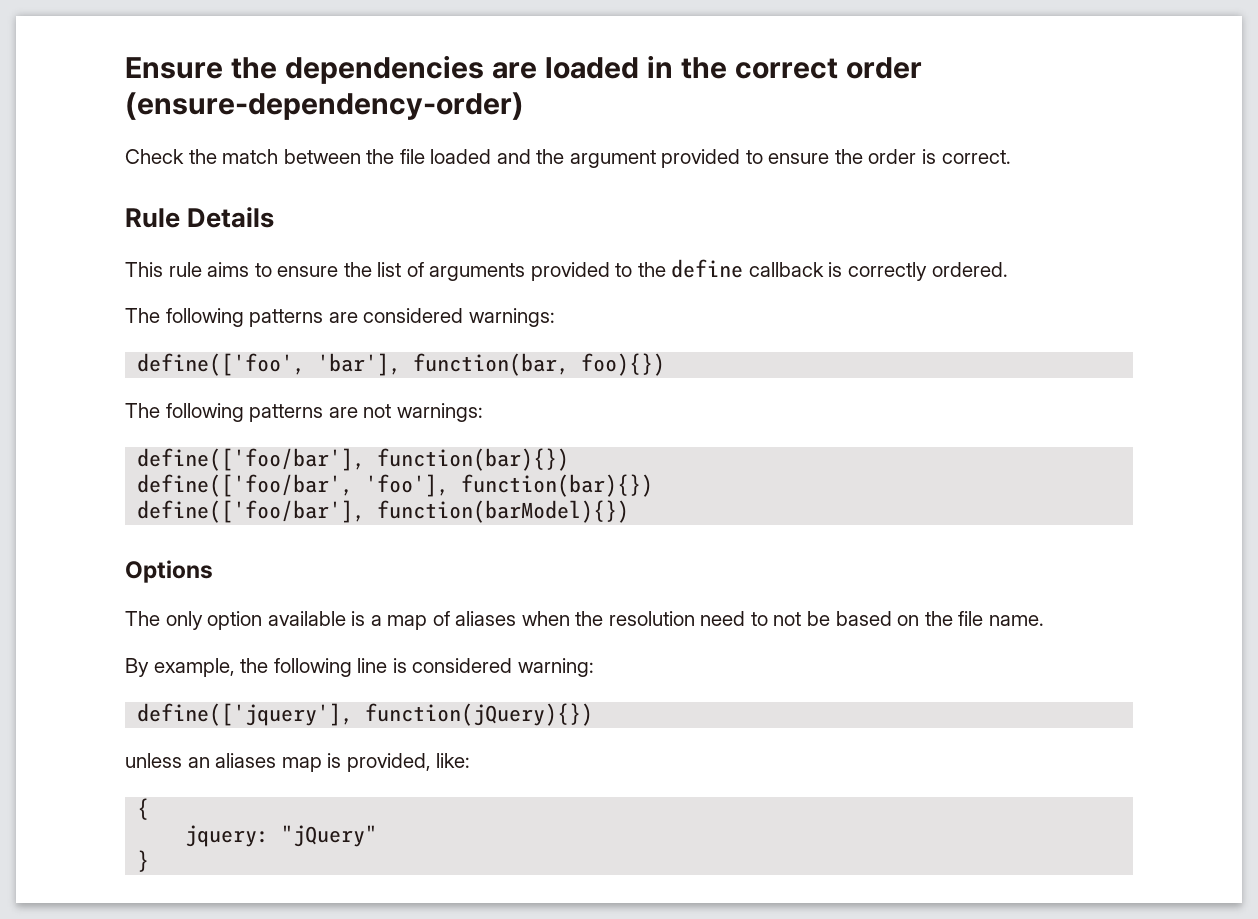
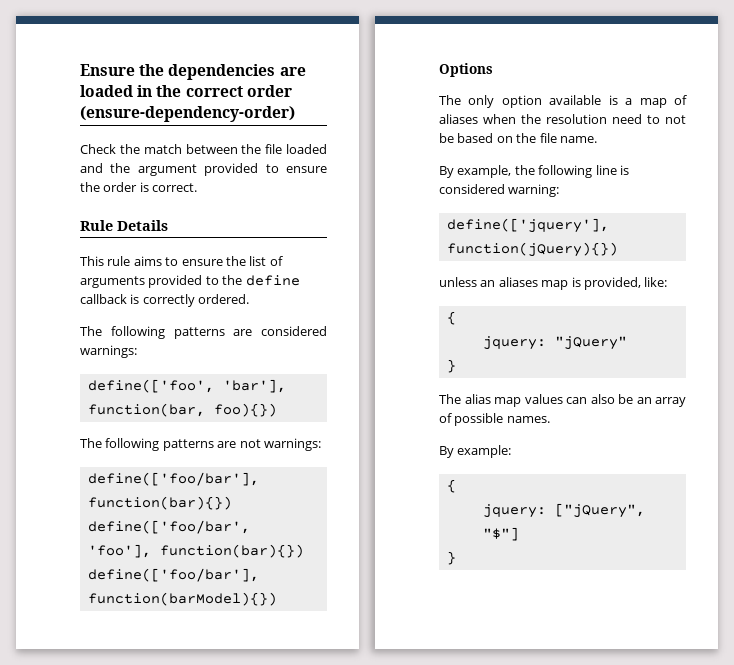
+ The alias map values can also be an array of possible names.
+ By example:
+ {
+ jquery: ["jQuery", "$"]
+ }

